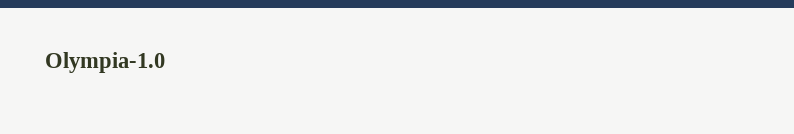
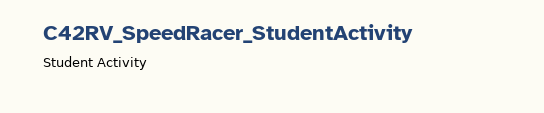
- Olympia-1.0
+ C42RV_SpeedRacer_StudentActivity
+ Student Activity

